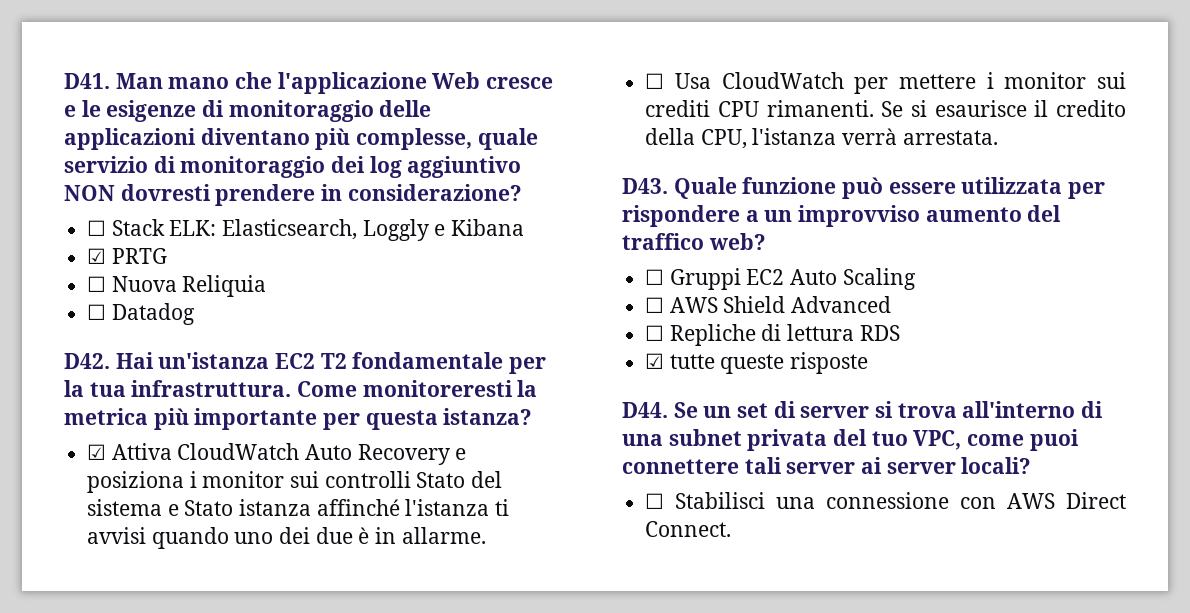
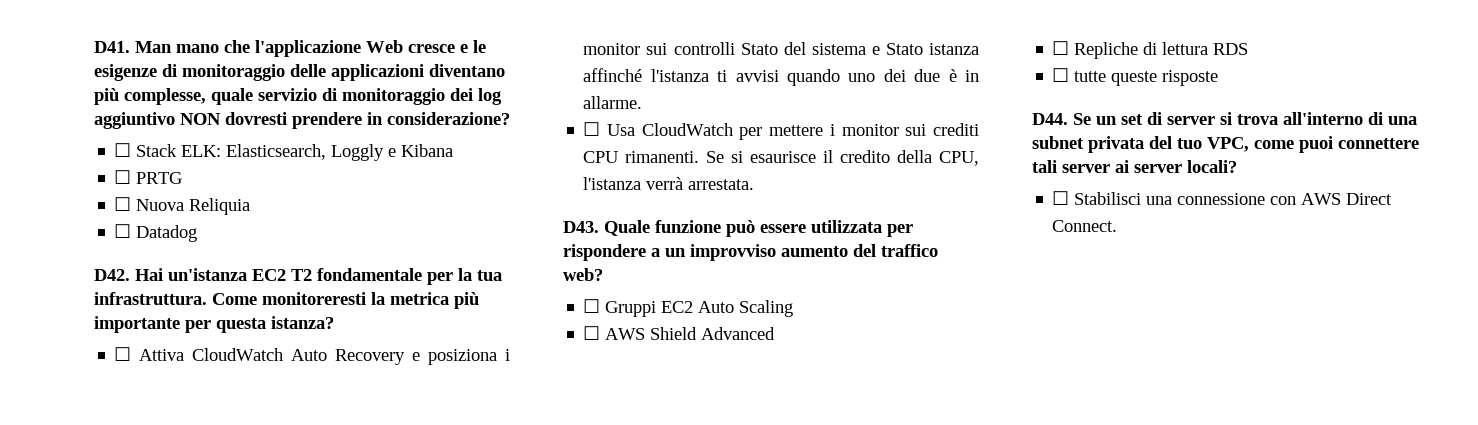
- ☑ PRTG
+ ☐ PRTG
- ☑ Attiva CloudWatch Auto Recovery e posiziona i monitor sui controlli Stato del sistema e Stato istanza affinché l'istanza ti avvisi quando uno dei due è in allarme.
+ ☐ Attiva CloudWatch Auto Recovery e posiziona i monitor sui controlli Stato del sistema e Stato istanza affinché l'istanza ti avvisi quando uno dei due è in allarme.
- ☑ tutte queste risposte
+ ☐ tutte queste risposte

